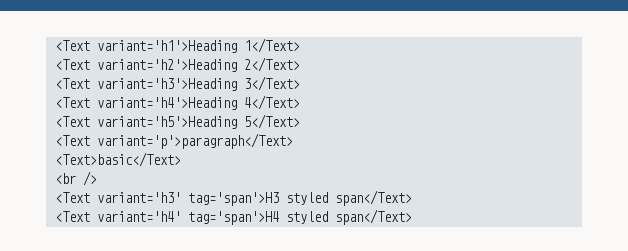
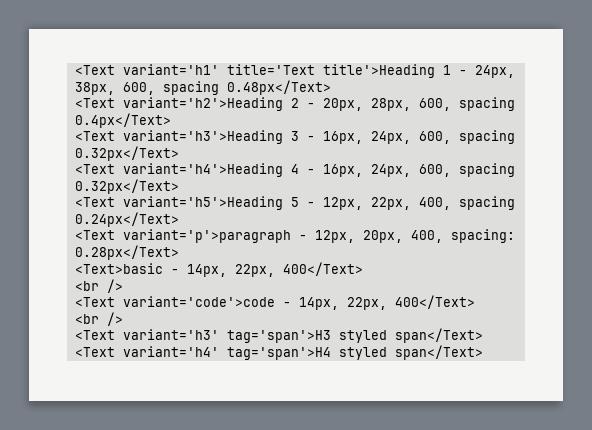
- <Text variant='h1'>Heading 1</Text>
- <Text variant='h2'>Heading 2</Text>
- <Text variant='h3'>Heading 3</Text>
- <Text variant='h4'>Heading 4</Text>
- <Text variant='h5'>Heading 5</Text>
- <Text variant='p'>paragraph</Text>
- <Text>basic</Text>
+ <Text variant='h1' title='Text title'>Heading 1 - 24px, 38px, 600, spacing 0.48px</Text>
+ <Text variant='h2'>Heading 2 - 20px, 28px, 600, spacing 0.4px</Text>
+ <Text variant='h3'>Heading 3 - 16px, 24px, 600, spacing 0.32px</Text>
+ <Text variant='h4'>Heading 4 - 16px, 24px, 600, spacing 0.32px</Text>
+ <Text variant='h5'>Heading 5 - 12px, 22px, 400, spacing 0.24px</Text>
+ <Text variant='p'>paragraph - 12px, 20px, 400, spacing: 0.28px</Text>
+ <Text>basic - 14px, 22px, 400</Text>
+ <br />
+ <Text variant='code'>code - 14px, 22px, 400</Text>

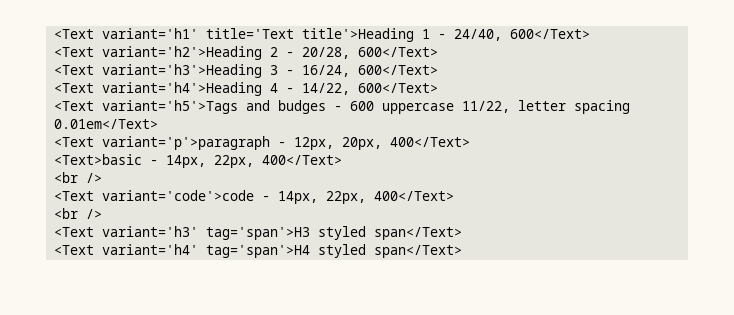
- <Text variant='h1' title='Text title'>Heading 1 - 24px, 38px, 600, spacing 0.48px</Text>
+ <Text variant='h1' title='Text title'>Heading 1 - 24/40, 600</Text>
- <Text variant='h2'>Heading 2 - 20px, 28px, 600, spacing 0.4px</Text>
+ <Text variant='h2'>Heading 2 - 20/28, 600</Text>
- <Text variant='h3'>Heading 3 - 16px, 24px, 600, spacing 0.32px</Text>
+ <Text variant='h3'>Heading 3 - 16/24, 600</Text>
- <Text variant='h4'>Heading 4 - 16px, 24px, 600, spacing 0.32px</Text>
- <Text variant='h5'>Heading 5 - 12px, 22px, 400, spacing 0.24px</Text>
+ <Text variant='h4'>Heading 4 - 14/22, 600</Text>
+ <Text variant='h5'>Tags and budges - 600 uppercase 11/22, letter spacing 0.01em</Text>
- <Text variant='p'>paragraph - 12px, 20px, 400, spacing: 0.28px</Text>
+ <Text variant='p'>paragraph - 12px, 20px, 400</Text>

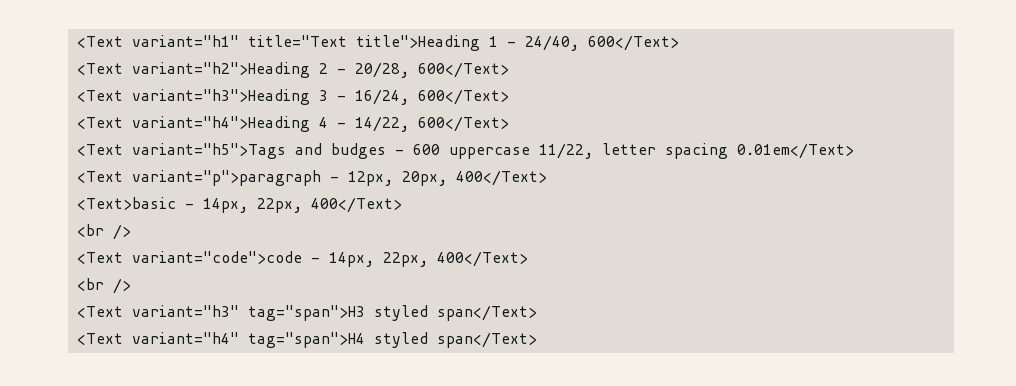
- <Text variant='h1' title='Text title'>Heading 1 - 24/40, 600</Text>
+ <Text variant="h1" title="Text title">Heading 1 - 24/40, 600</Text>
- <Text variant='h2'>Heading 2 - 20/28, 600</Text>
+ <Text variant="h2">Heading 2 - 20/28, 600</Text>
- <Text variant='h3'>Heading 3 - 16/24, 600</Text>
+ <Text variant="h3">Heading 3 - 16/24, 600</Text>
- <Text variant='h4'>Heading 4 - 14/22, 600</Text>
+ <Text variant="h4">Heading 4 - 14/22, 600</Text>
- <Text variant='h5'>Tags and budges - 600 uppercase 11/22, letter spacing 0.01em</Text>
+ <Text variant="h5">Tags and budges - 600 uppercase 11/22, letter spacing 0.01em</Text>
- <Text variant='p'>paragraph - 12px, 20px, 400</Text>
+ <Text variant="p">paragraph - 12px, 20px, 400</Text>
- <Text variant='code'>code - 14px, 22px, 400</Text>
+ <Text variant="code">code - 14px, 22px, 400</Text>
  <br />
- <Text variant='h3' tag='span'>H3 styled span</Text>
+ <Text variant="h3" tag="span">H3 styled span</Text>
- <Text variant='h4' tag='span'>H4 styled span</Text>
+ <Text variant="h4" tag="span">H4 styled span</Text>

